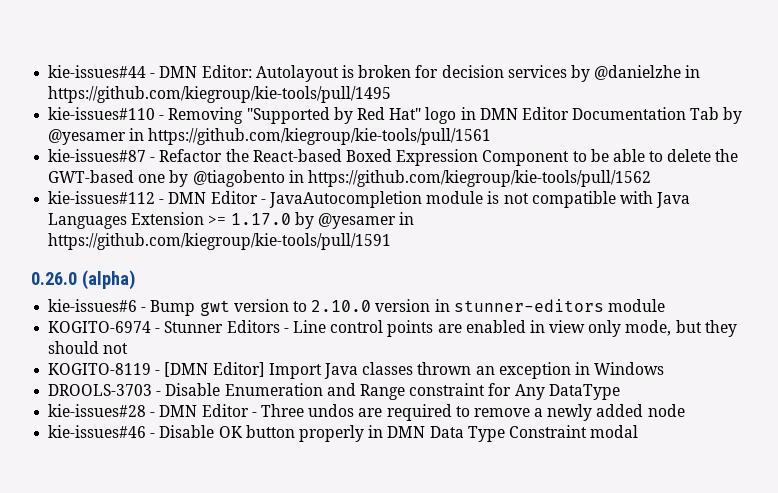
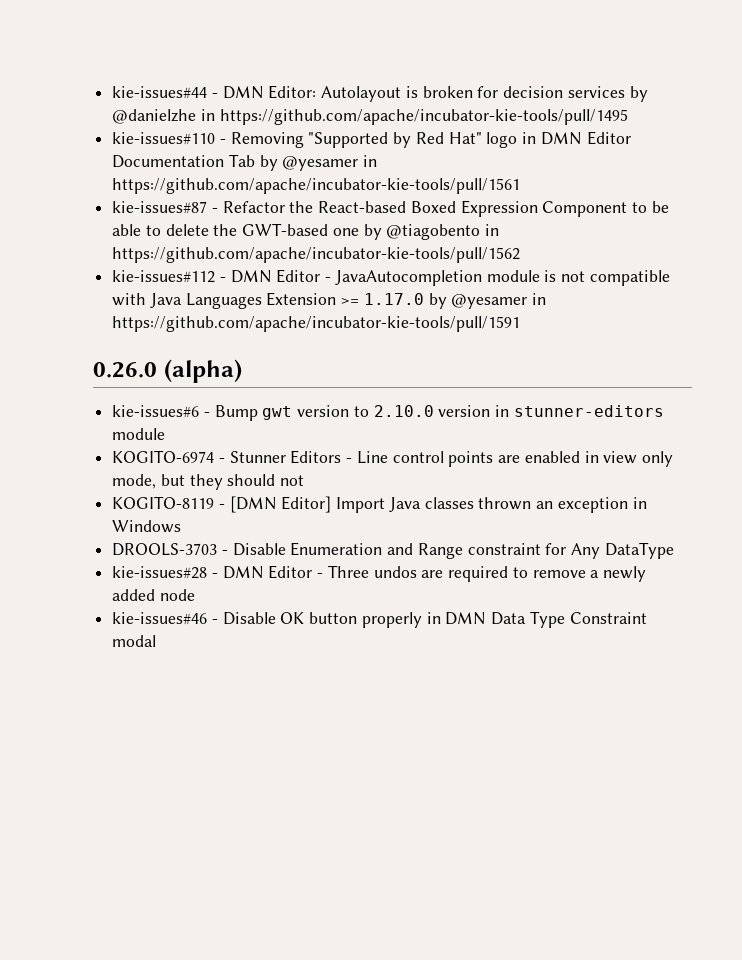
- kie-issues#44 - DMN Editor: Autolayout is broken for decision services by @danielzhe in https://github.com/kiegroup/kie-tools/pull/1495
+ kie-issues#44 - DMN Editor: Autolayout is broken for decision services by @danielzhe in https://github.com/apache/incubator-kie-tools/pull/1495
- kie-issues#110 - Removing "Supported by Red Hat" logo in DMN Editor Documentation Tab by @yesamer in https://github.com/kiegroup/kie-tools/pull/1561
+ kie-issues#110 - Removing "Supported by Red Hat" logo in DMN Editor Documentation Tab by @yesamer in https://github.com/apache/incubator-kie-tools/pull/1561
- kie-issues#87 - Refactor the React-based Boxed Expression Component to be able to delete the GWT-based one by @tiagobento in https://github.com/kiegroup/kie-tools/pull/1562
+ kie-issues#87 - Refactor the React-based Boxed Expression Component to be able to delete the GWT-based one by @tiagobento in https://github.com/apache/incubator-kie-tools/pull/1562
- kie-issues#112 - DMN Editor - JavaAutocompletion module is not compatible with Java Languages Extension >= 1.17.0 by @yesamer in https://github.com/kiegroup/kie-tools/pull/1591
+ kie-issues#112 - DMN Editor - JavaAutocompletion module is not compatible with Java Languages Extension >= 1.17.0 by @yesamer in https://github.com/apache/incubator-kie-tools/pull/1591

